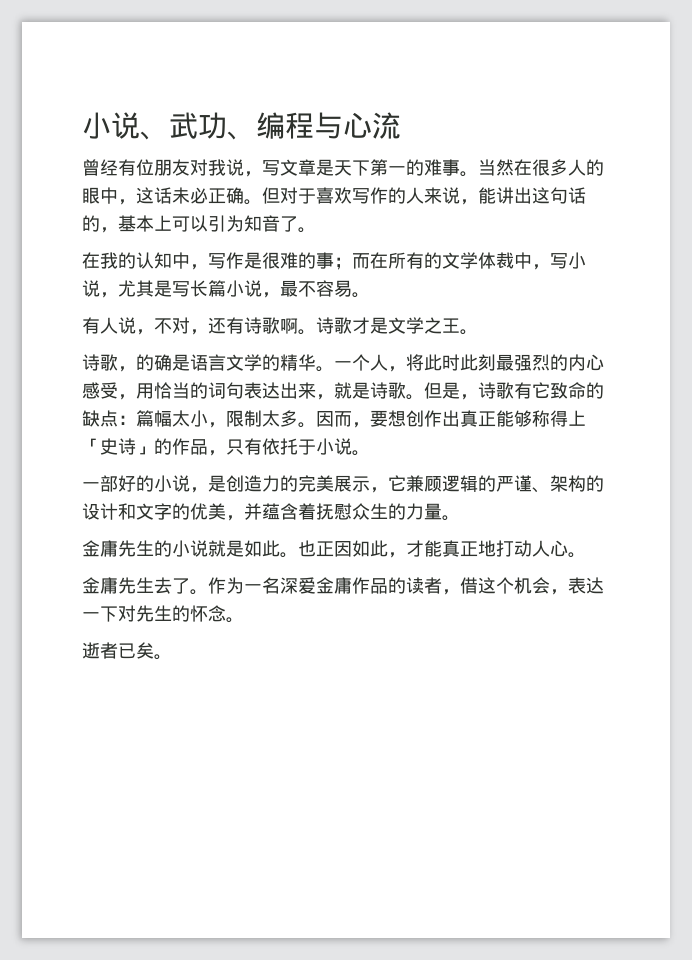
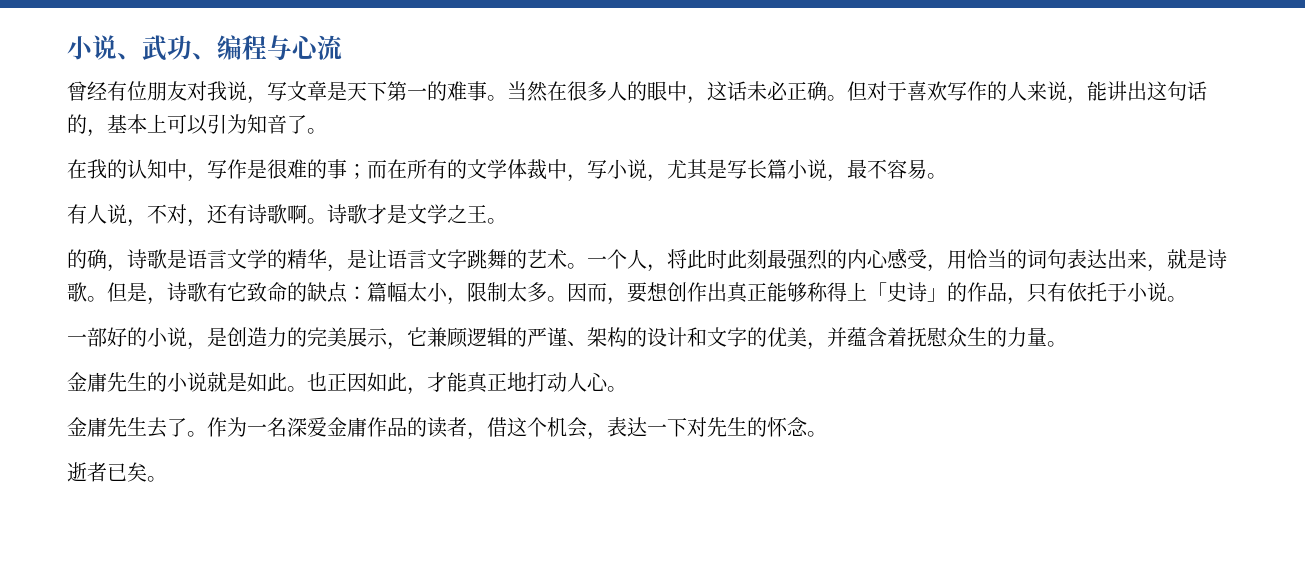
- 诗歌，的确是语言文学的精华。
+ 的确，诗歌是语言文学的精华，是让语言文字跳舞的艺术。

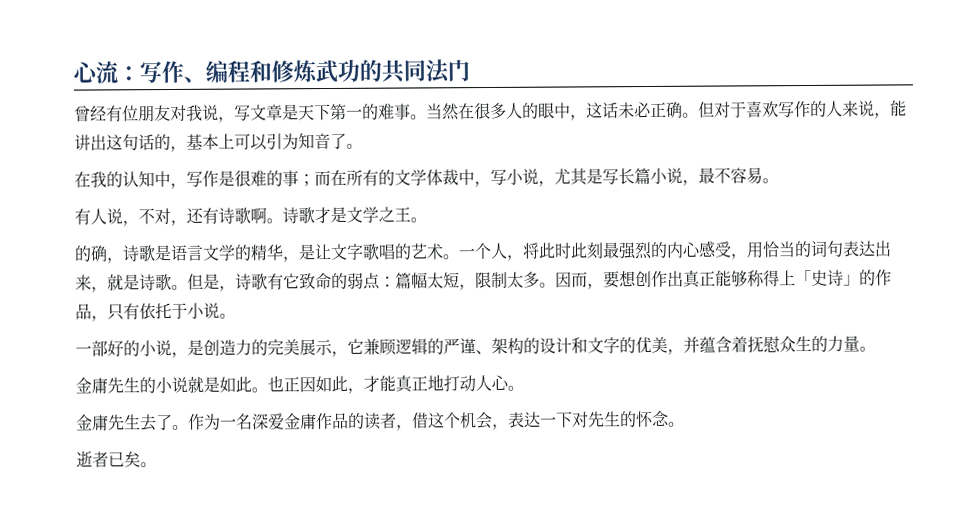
- 小说、武功、编程与心流
+ 心流：写作、编程和修炼武功的共同法门
- 的确，诗歌是语言文学的精华，是让语言文字跳舞的艺术。
+ 的确，诗歌是语言文学的精华，是让文字歌唱的艺术。
- 但是，诗歌有它致命的缺点：篇幅太小，限制太多。
+ 但是，诗歌有它致命的弱点：篇幅太短，限制太多。

